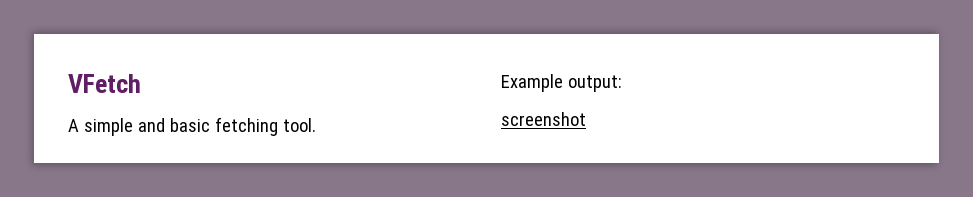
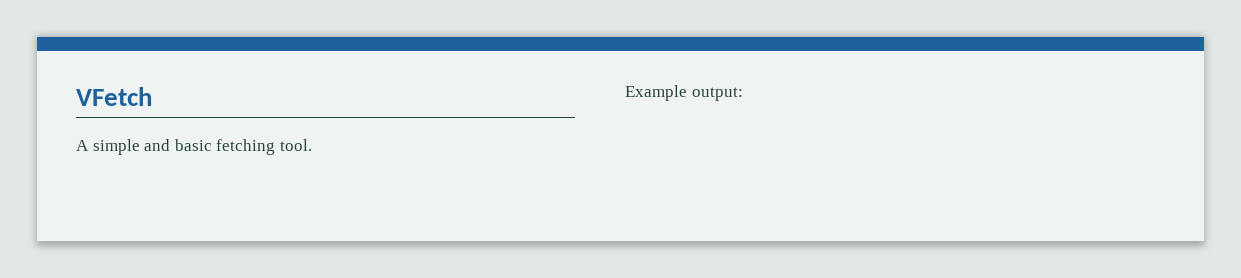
- screenshot

